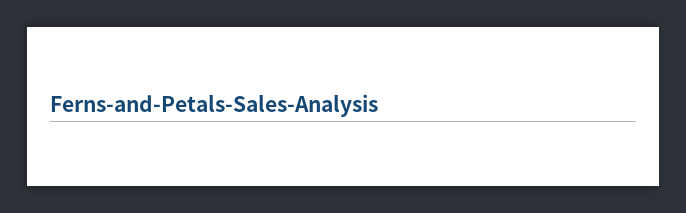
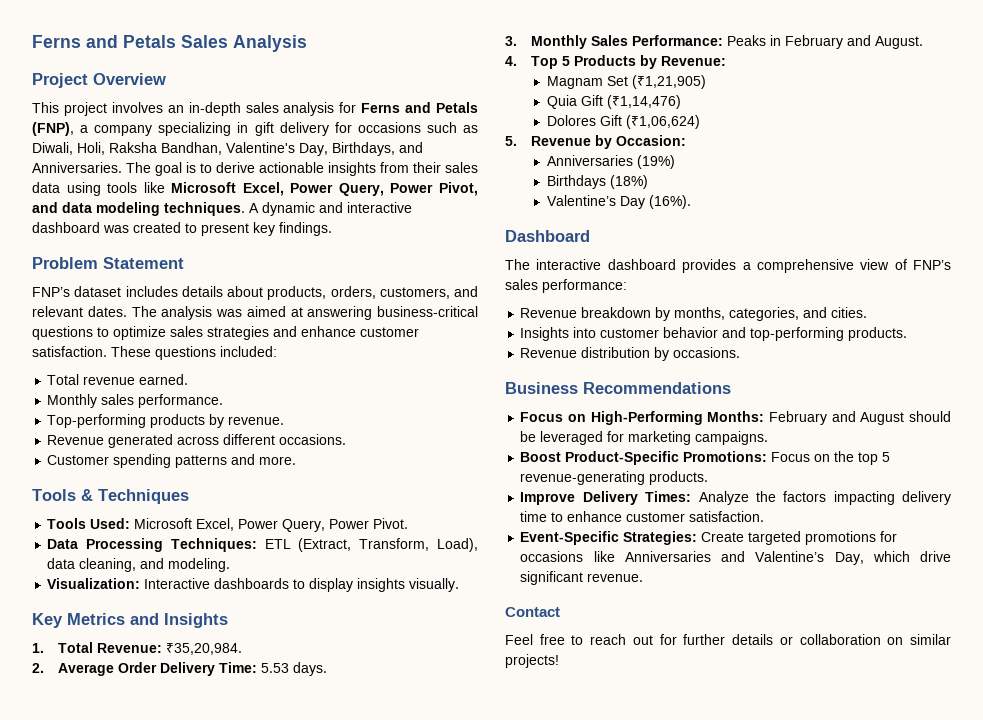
- Ferns-and-Petals-Sales-Analysis
+ Ferns and Petals Sales Analysis
+ Project Overview
+ This project involves an in-depth sales analysis for Ferns and Petals (FNP), a company specializing in gift delivery for occasions such as Diwali, Holi, Raksha Bandhan, Valentine's Day, Birthdays, and Anniversaries. The goal is to derive actionable insights from their sales data using tools like Microsoft Excel, Power Query, Power Pivot, and data modeling techniques. A dynamic and interactive dashboard was created to present key findings.
+ Problem Statement
+ FNP’s dataset includes details about products, orders, customers, and relevant dates. The analysis was aimed at answering business-critical questions to optimize sales strategies and enhance customer satisfaction. These questions included:
+ Total revenue earned.
+ Monthly sales performance.
+ Top-performing products by revenue.
+ Revenue generated across different occasions.
+ Customer spending patterns and more.
+ Tools & Techniques
+ Tools Used: Microsoft Excel, Power Query, Power Pivot.
+ Data Processing Techniques: ETL (Extract, Transform, Load), data cleaning, and modeling.
+ Visualization: Interactive dashboards to display insights visually.
+ Key Metrics and Insights
+ 1. Total Revenue: ₹35,20,984.
+ 2. Average Order Delivery Time: 5.53 days.
+ 3. Monthly Sales Performance: Peaks in February and August.
+ 4. Top 5 Products by Revenue:
+ Magnam Set (₹1,21,905)
+ Quia Gift (₹1,14,476)
+ Dolores Gift (₹1,06,624)
+ 5. Revenue by Occasion:
+ Anniversaries (19%)
+ Birthdays (18%)
+ Valentine’s Day (16%).
+ Dashboard
+ The interactive dashboard provides a comprehensive view of FNP’s sales performance:
+ Revenue breakdown by months, categories, and cities.
+ Insights into customer behavior and top-performing products.
+ Revenue distribution by occasions.
+ Business Recommendations
+ Focus on High-Performing Months: February and August should be leveraged for marketing campaigns.
+ Boost Product-Specific Promotions: Focus on the top 5 revenue-generating products.
+ Improve Delivery Times: Analyze the factors impacting delivery time to enhance customer satisfaction.
+ Event-Specific Strategies: Create targeted promotions for occasions like Anniversaries and Valentine’s Day, which drive significant revenue.
+ Contact
+ Feel free to reach out for further details or collaboration on similar projects!

